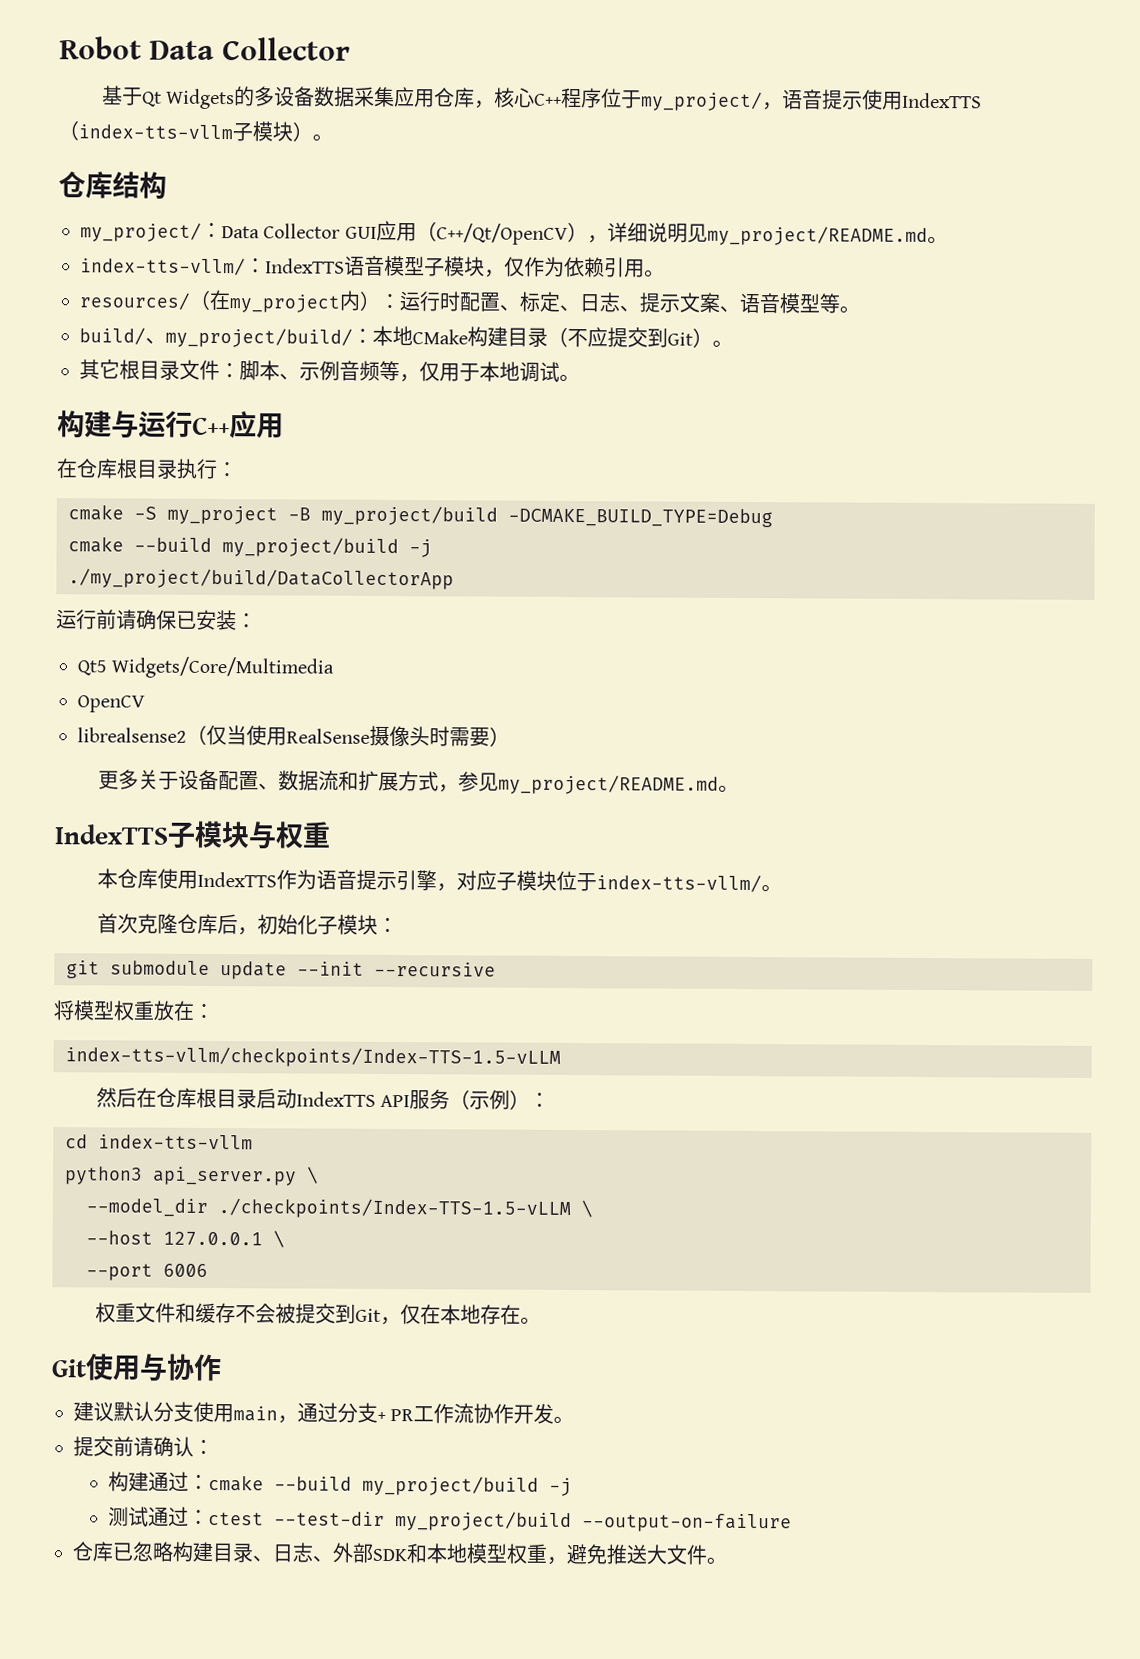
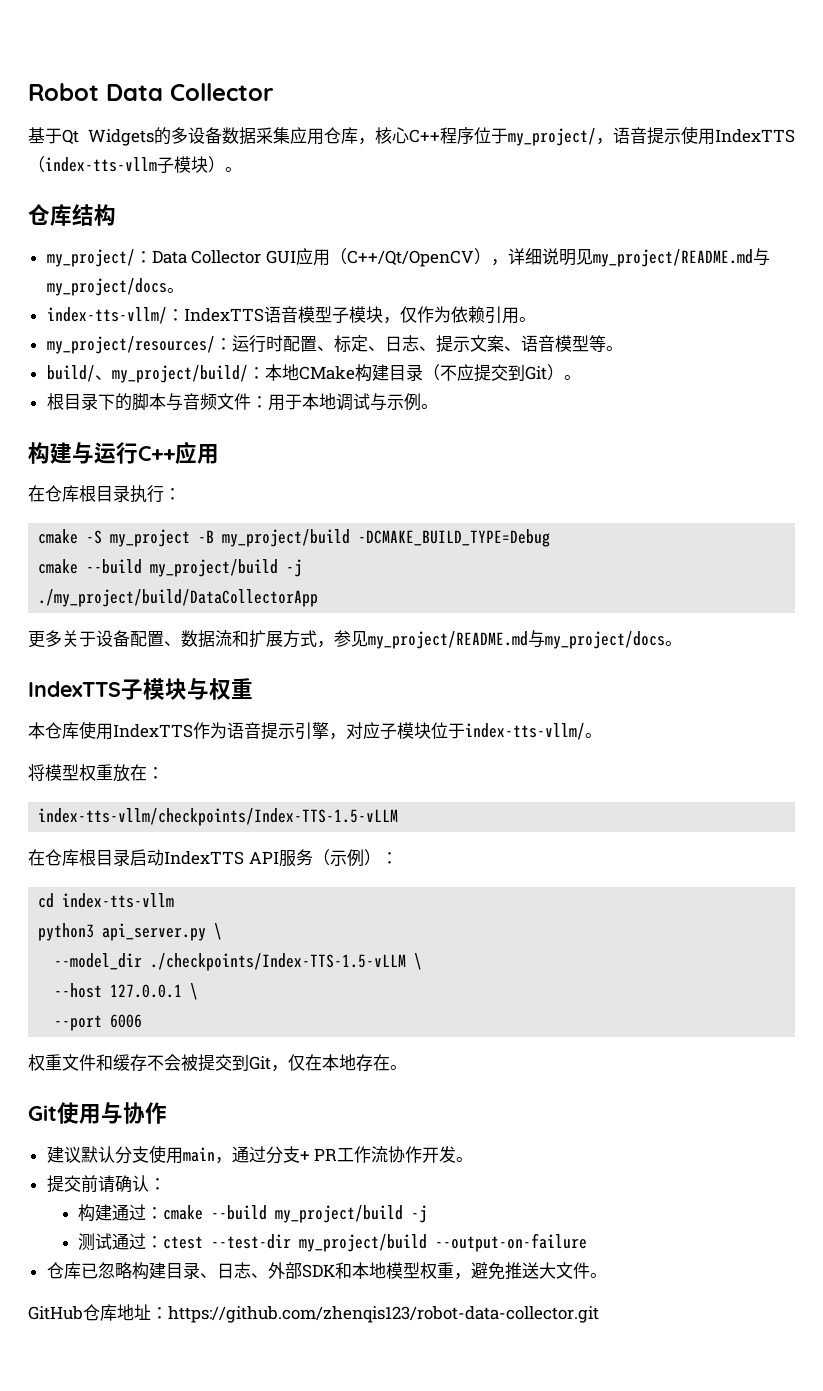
- my_project/：Data Collector GUI应用（C++/Qt/OpenCV），详细说明见my_project/README.md。
+ my_project/：Data Collector GUI应用（C++/Qt/OpenCV），详细说明见my_project/README.md与my_project/docs。
- resources/（在my_project内）：运行时配置、标定、日志、提示文案、语音模型等。
+ my_project/resources/：运行时配置、标定、日志、提示文案、语音模型等。
- 其它根目录文件：脚本、示例音频等，仅用于本地调试。
+ 根目录下的脚本与音频文件：用于本地调试与示例。
- 运行前请确保已安装：
- Qt5 Widgets/Core/Multimedia
- OpenCV
- librealsense2（仅当使用RealSense摄像头时需要）
- 更多关于设备配置、数据流和扩展方式，参见my_project/README.md。
+ 更多关于设备配置、数据流和扩展方式，参见my_project/README.md与my_project/docs。
- 首次克隆仓库后，初始化子模块：
- git submodule update --init --recursive
- 然后在仓库根目录启动IndexTTS API服务（示例）：
+ 在仓库根目录启动IndexTTS API服务（示例）：
+ GitHub仓库地址：https://github.com/zhenqis123/robot-data-collector.git

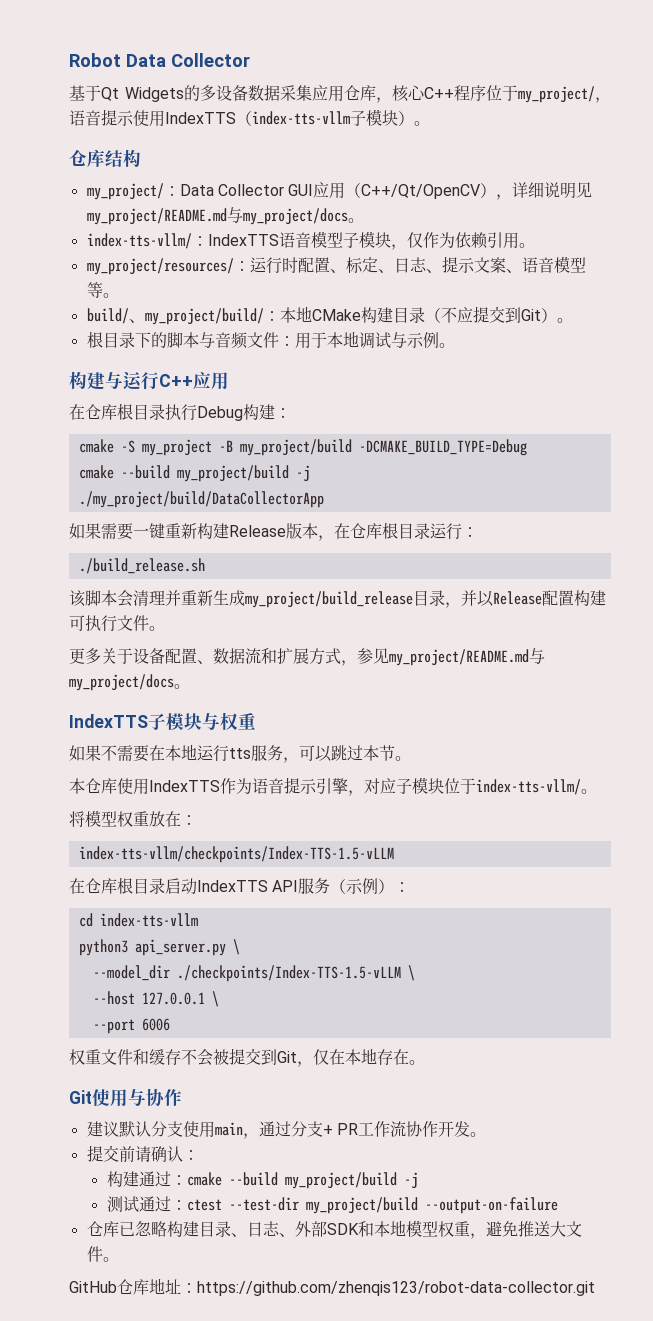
- 在仓库根目录执行：
+ 在仓库根目录执行Debug构建：
+ 如果需要一键重新构建Release版本，在仓库根目录运行：
+ ./build_release.sh
+ 该脚本会清理并重新生成my_project/build_release目录，并以Release配置构建可执行文件。
+ 如果不需要在本地运行tts服务，可以跳过本节。

